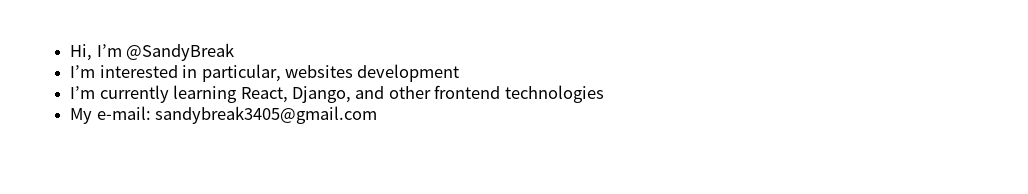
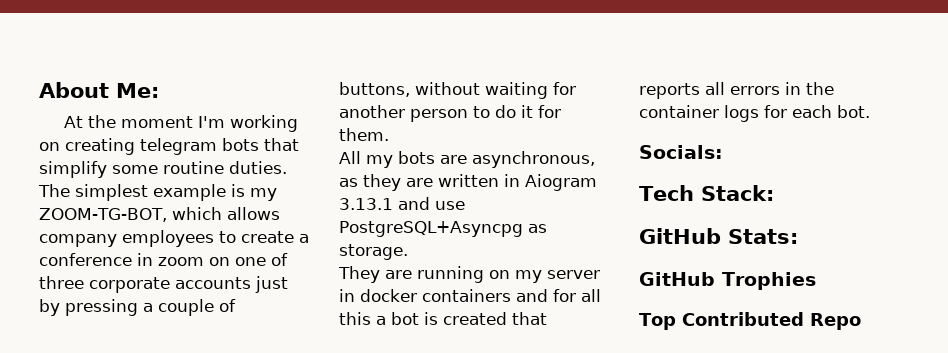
- Hi, I’m @SandyBreak
- I’m interested in particular, websites development
- I’m currently learning React, Django, and other frontend technologies
- My e-mail: sandybreak3405@gmail.com
+ About Me:
+ At the moment I'm working on creating telegram bots that simplify some routine duties. The simplest example is my ZOOM-TG-BOT, which allows company employees to create a conference in zoom on one of three corporate accounts just by pressing a couple of buttons, without waiting for another person to do it for them.
+ All my bots are asynchronous, as they are written in Aiogram 3.13.1 and use PostgreSQL+Asyncpg as storage.
+ They are running on my server in docker containers and for all this a bot is created that reports all errors in the container logs for each bot.
+ Socials:
+ Tech Stack:
+ GitHub Stats:
+ GitHub Trophies
+ Top Contributed Repo

